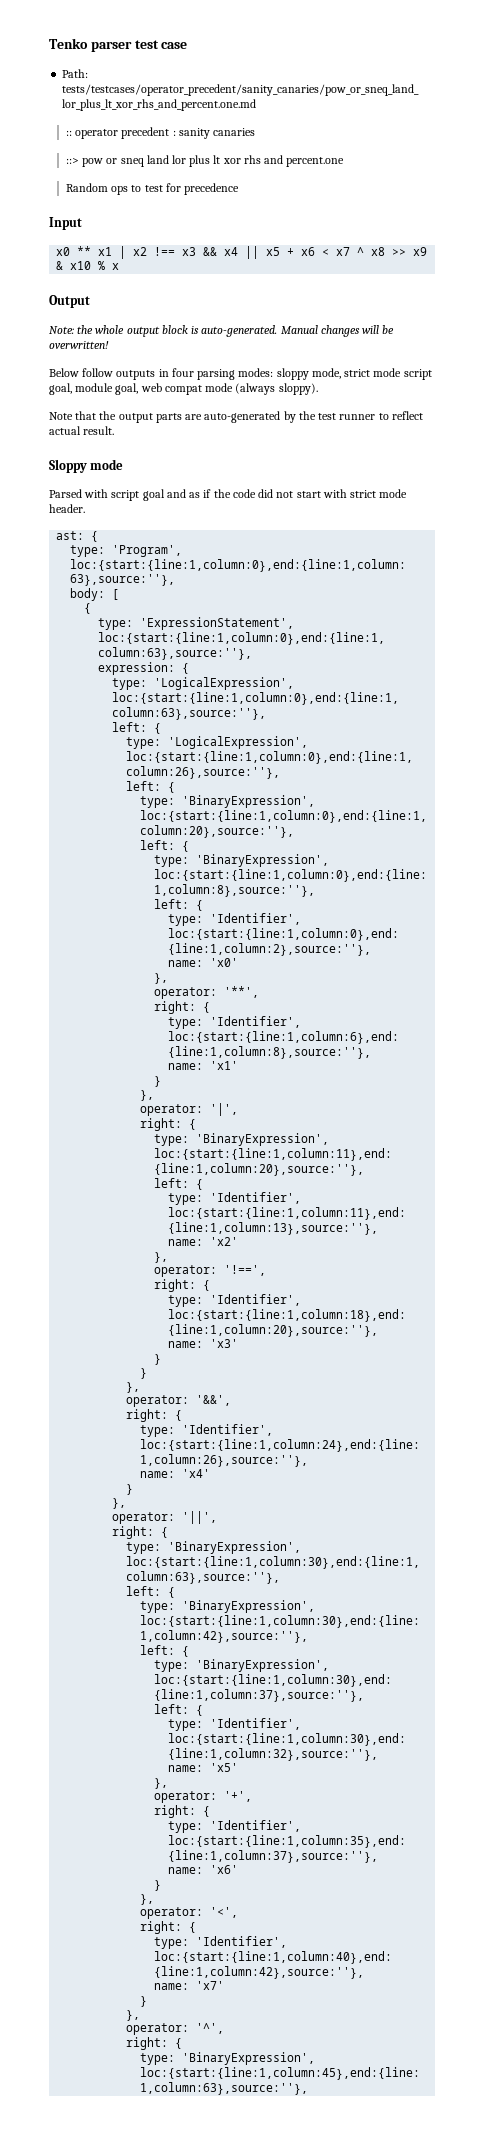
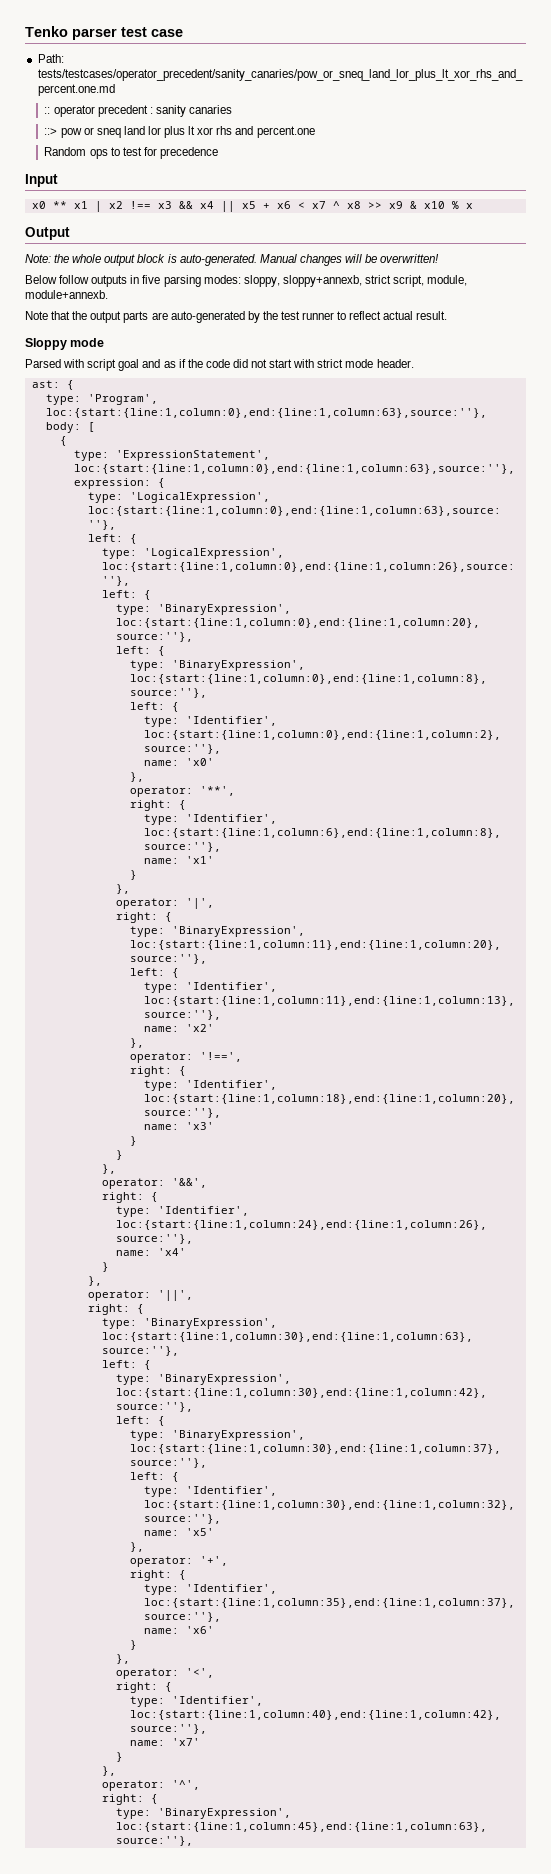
- Below follow outputs in four parsing modes: sloppy mode, strict mode script goal, module goal, web compat mode (always sloppy).
+ Below follow outputs in five parsing modes: sloppy, sloppy+annexb, strict script, module, module+annexb.

